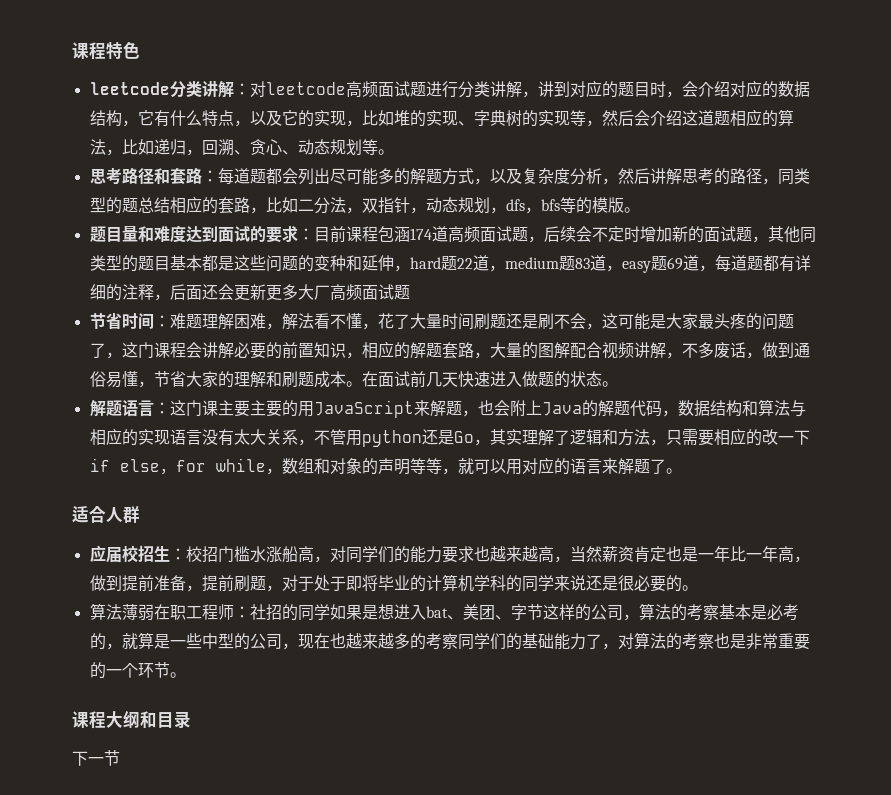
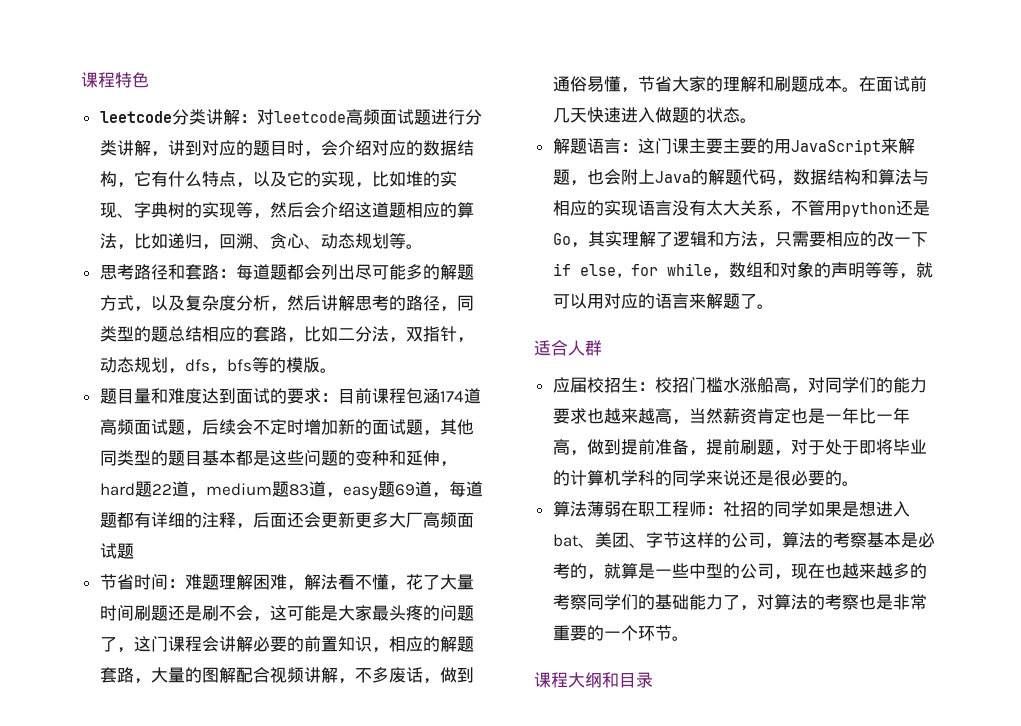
- 下一节

